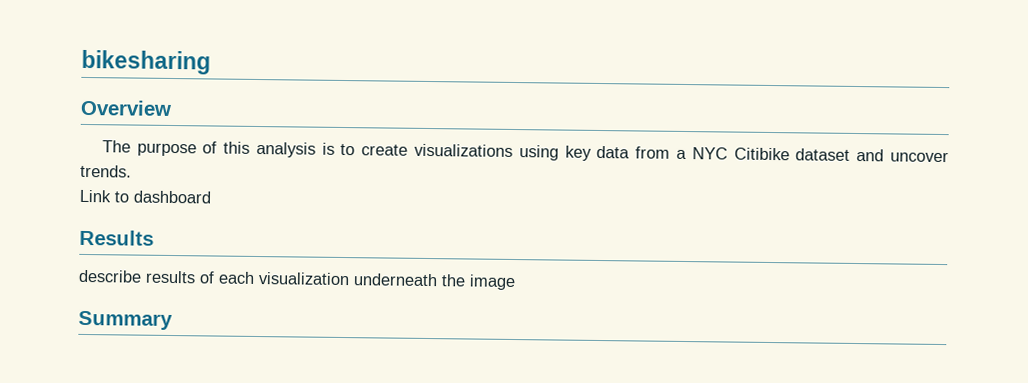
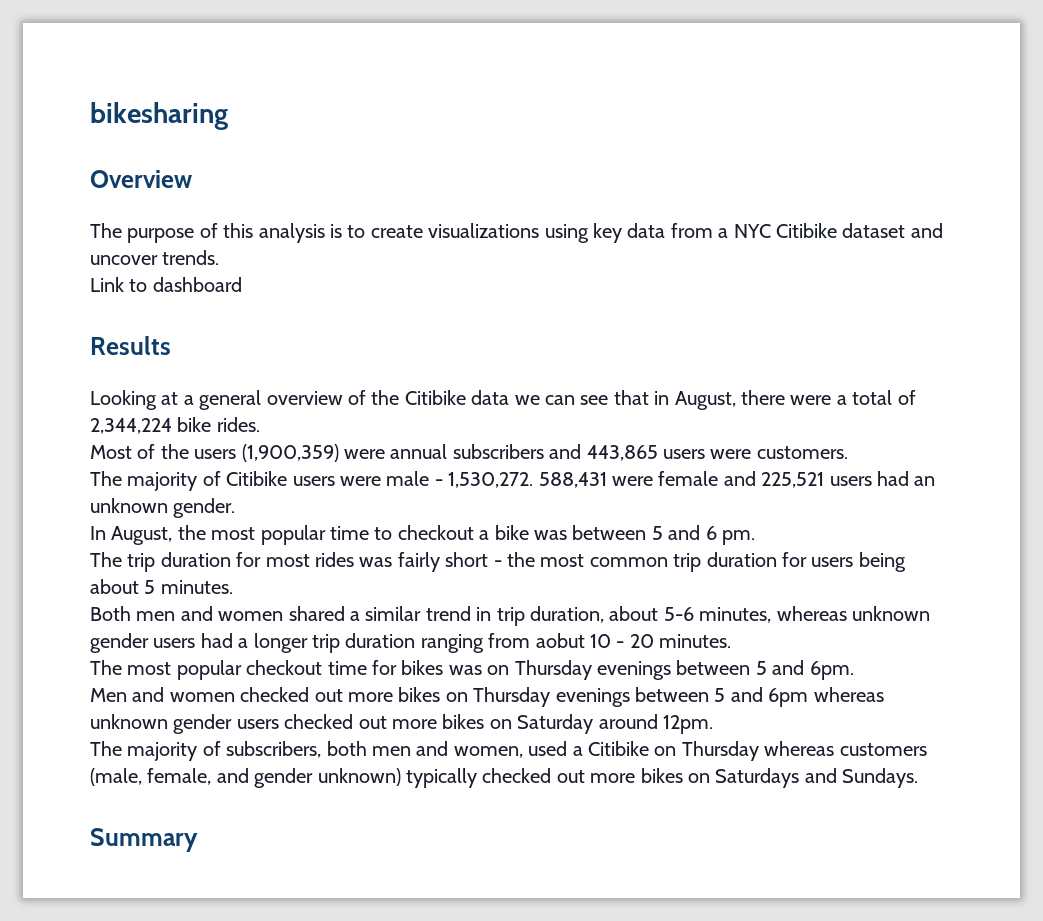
- describe results of each visualization underneath the image
+ Looking at a general overview of the Citibike data we can see that in August, there were a total of 2,344,224 bike rides.
+ Most of the users (1,900,359) were annual subscribers and 443,865 users were customers.
+ The majority of Citibike users were male - 1,530,272. 588,431 were female and 225,521 users had an unknown gender.
+ In August, the most popular time to checkout a bike was between 5 and 6 pm.
+ The trip duration for most rides was fairly short - the most common trip duration for users being about 5 minutes.
+ Both men and women shared a similar trend in trip duration, about 5-6 minutes, whereas unknown gender users had a longer trip duration ranging from aobut 10 - 20 minutes.
+ The most popular checkout time for bikes was on Thursday evenings between 5 and 6pm.
+ Men and women checked out more bikes on Thursday evenings between 5 and 6pm whereas unknown gender users checked out more bikes on Saturday around 12pm.
+ The majority of subscribers, both men and women, used a Citibike on Thursday whereas customers (male, female, and gender unknown) typically checked out more bikes on Saturdays and Sundays.

